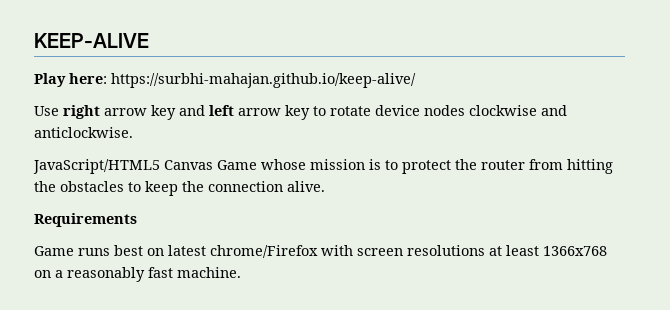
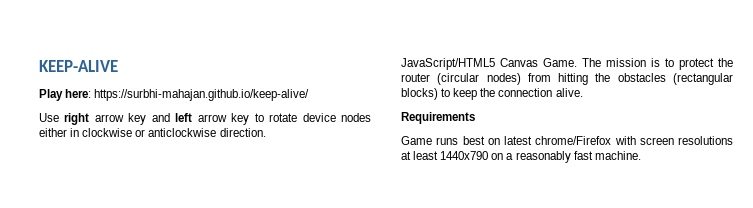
- Use right arrow key and left arrow key to rotate device nodes clockwise and anticlockwise.
+ Use right arrow key and left arrow key to rotate device nodes either in clockwise or anticlockwise direction.
- JavaScript/HTML5 Canvas Game whose mission is to protect the router from hitting the obstacles to keep the connection alive.
+ JavaScript/HTML5 Canvas Game. The mission is to protect the router (circular nodes) from hitting the obstacles (rectangular blocks) to keep the connection alive.
- Game runs best on latest chrome/Firefox with screen resolutions at least 1366x768 on a reasonably fast machine.
+ Game runs best on latest chrome/Firefox with screen resolutions at least 1440x790 on a reasonably fast machine.

